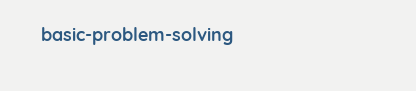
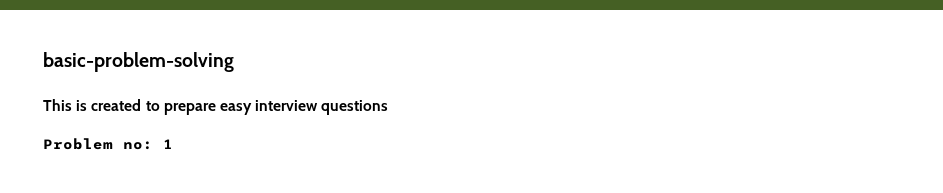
+ This is created to prepare easy interview questions
+ Problem no: 1

